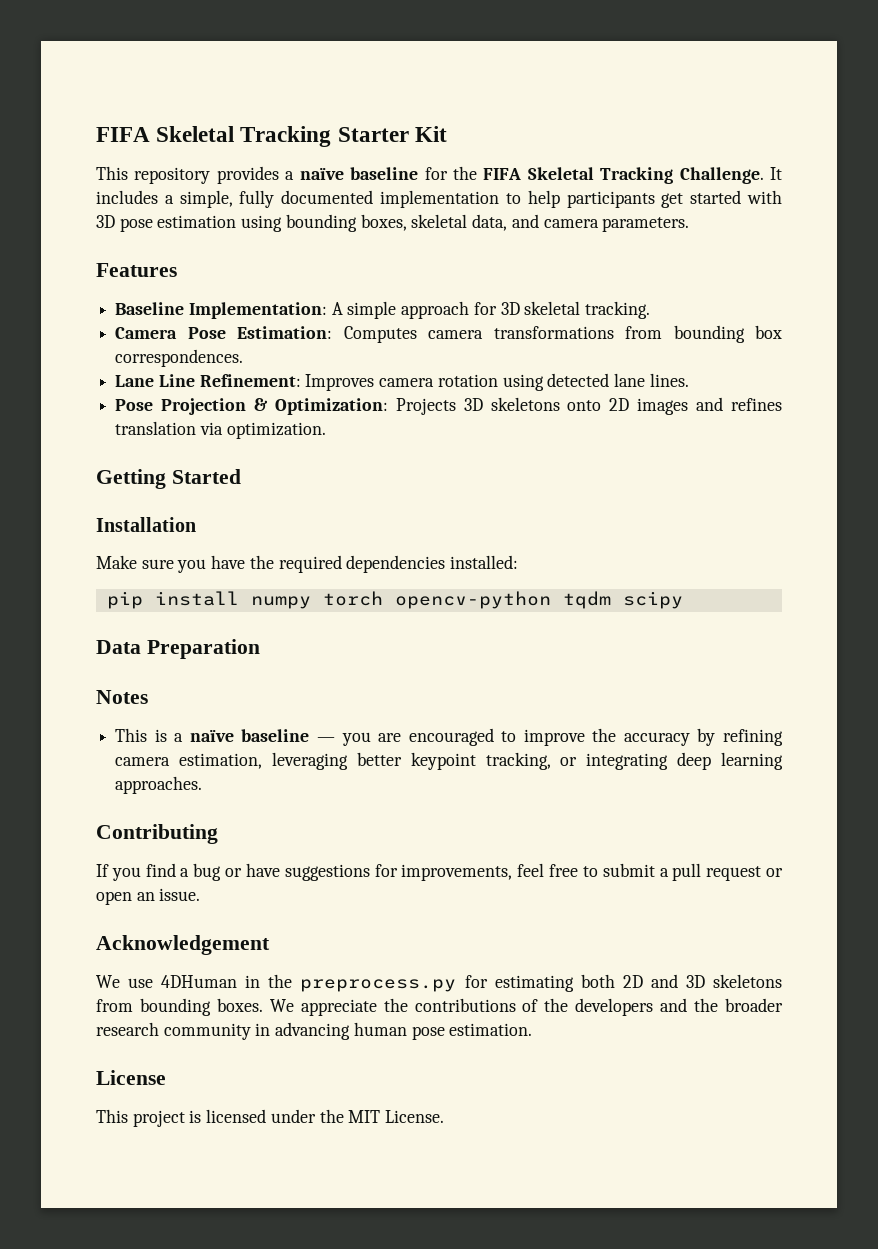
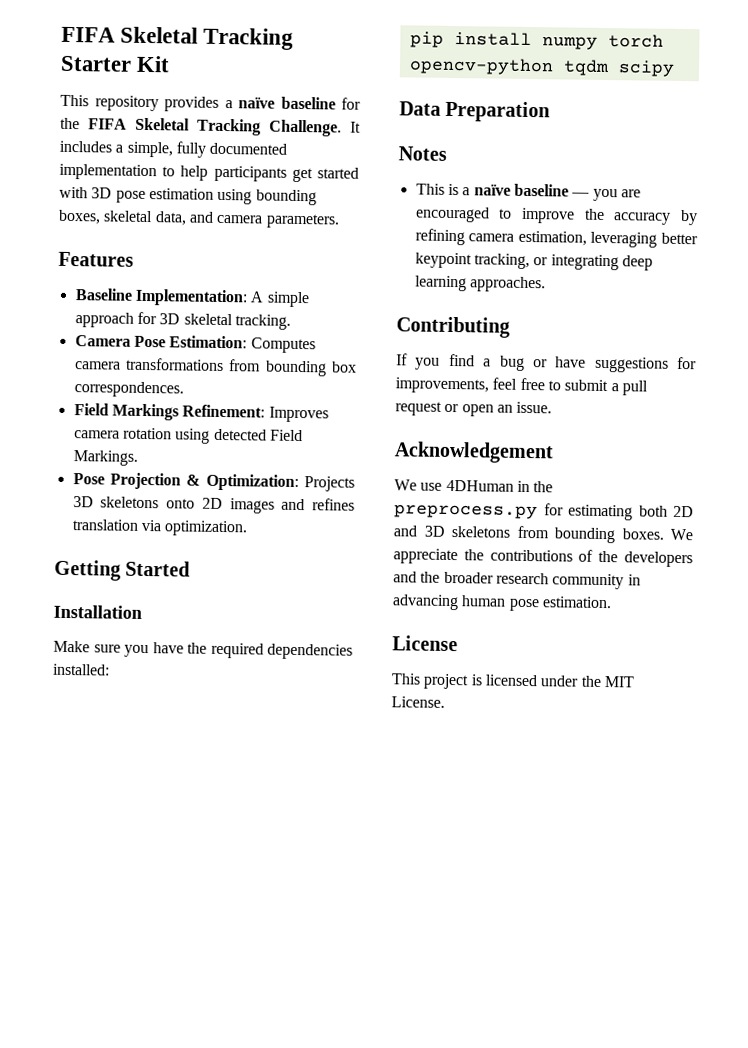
- Lane Line Refinement: Improves camera rotation using detected lane lines.
+ Field Markings Refinement: Improves camera rotation using detected Field Markings.

